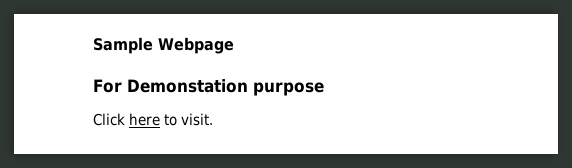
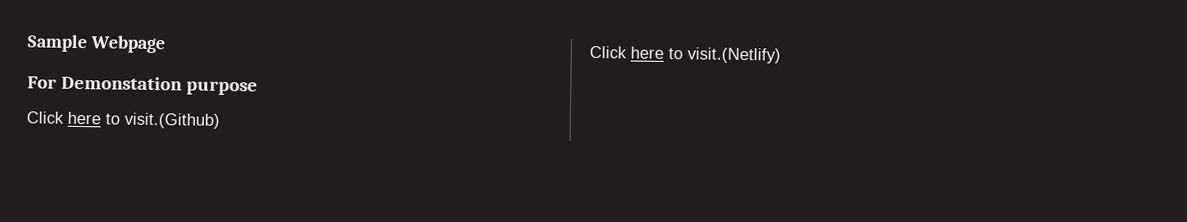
- Click here to visit.
+ Click here to visit.(Github)
+ Click here to visit.(Netlify)

